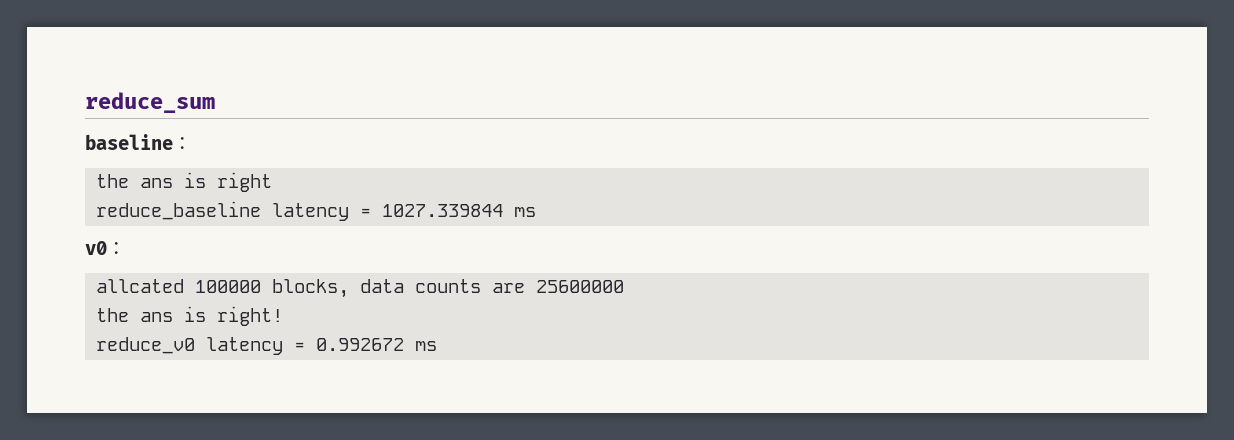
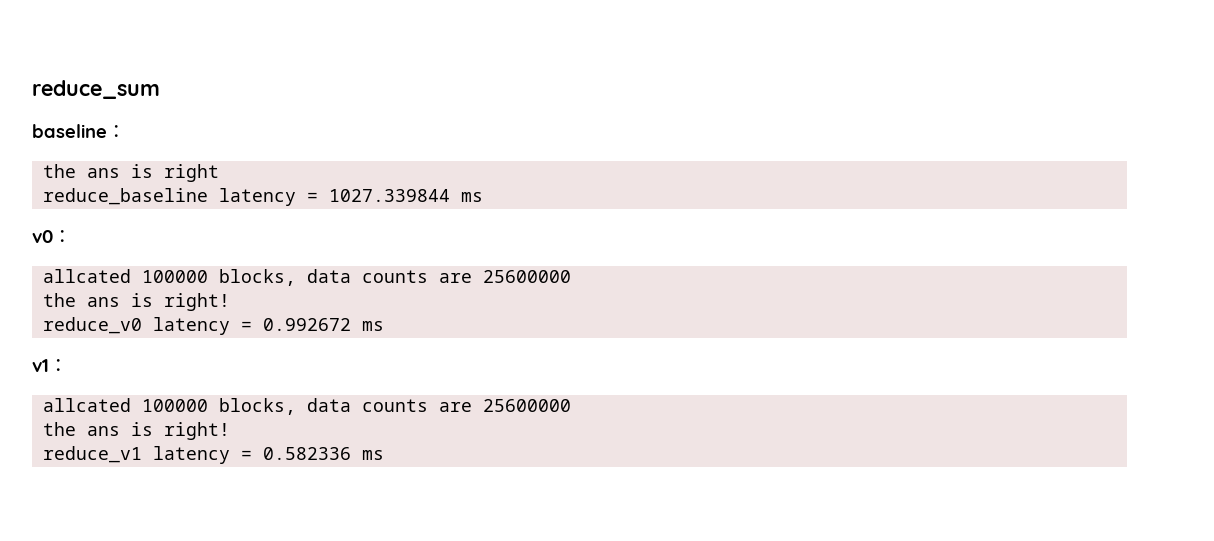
+ v1：
+ allcated 100000 blocks, data counts are 25600000
+ the ans is right!
+ reduce_v1 latency = 0.582336 ms

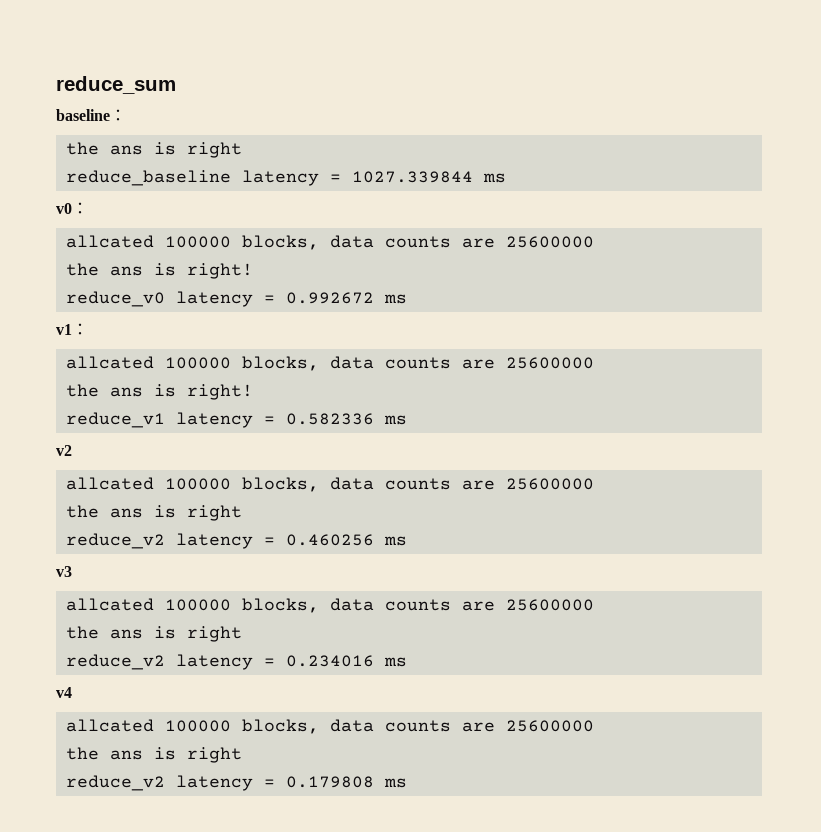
+ v2
+ allcated 100000 blocks, data counts are 25600000
+ the ans is right
+ reduce_v2 latency = 0.460256 ms
+ v3
+ allcated 100000 blocks, data counts are 25600000
+ the ans is right
+ reduce_v2 latency = 0.234016 ms
+ v4
+ allcated 100000 blocks, data counts are 25600000
+ the ans is right
+ reduce_v2 latency = 0.179808 ms

